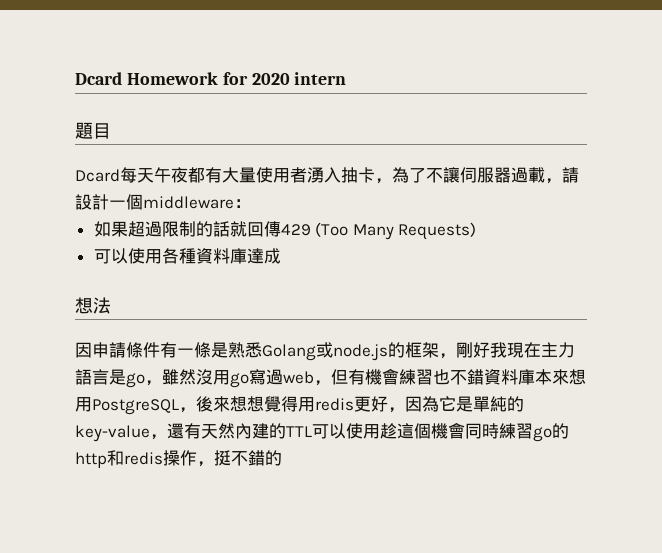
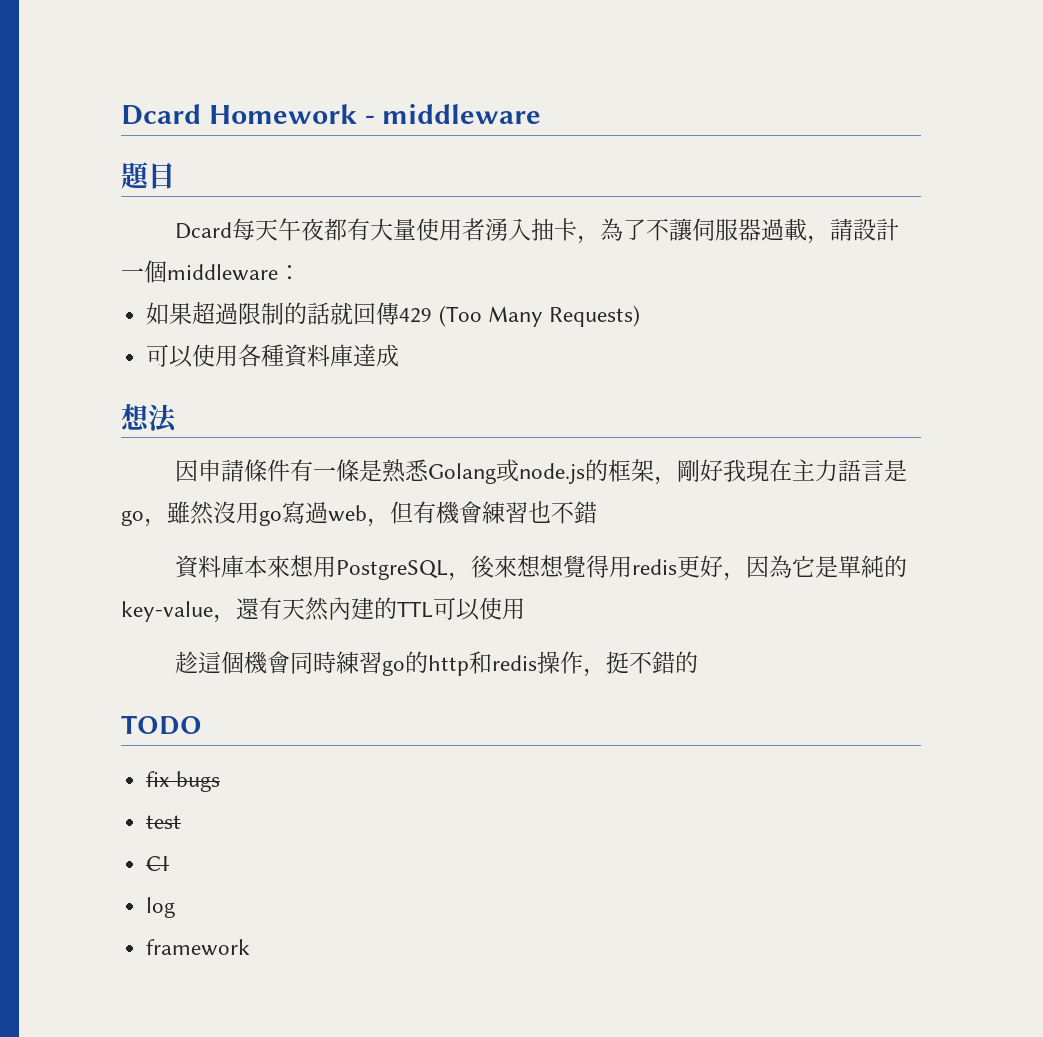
- Dcard Homework for 2020 intern
+ Dcard Homework - middleware
- 因申請條件有一條是熟悉Golang或node.js的框架，剛好我現在主力語言是go，雖然沒用go寫過web，但有機會練習也不錯資料庫本來想用PostgreSQL，後來想想覺得用redis更好，因為它是單純的key-value，還有天然內建的TTL可以使用趁這個機會同時練習go的http和redis操作，挺不錯的
+ 因申請條件有一條是熟悉Golang或node.js的框架，剛好我現在主力語言是go，雖然沒用go寫過web，但有機會練習也不錯
+ 資料庫本來想用PostgreSQL，後來想想覺得用redis更好，因為它是單純的key-value，還有天然內建的TTL可以使用
+ 趁這個機會同時練習go的http和redis操作，挺不錯的
+ TODO
+ fix bugs
+ test
+ CI
+ log
+ framework

